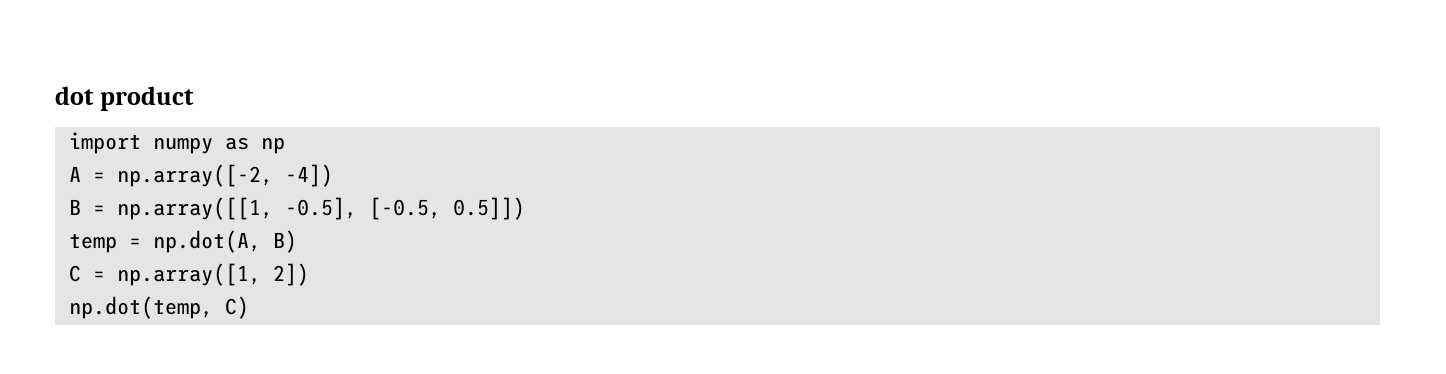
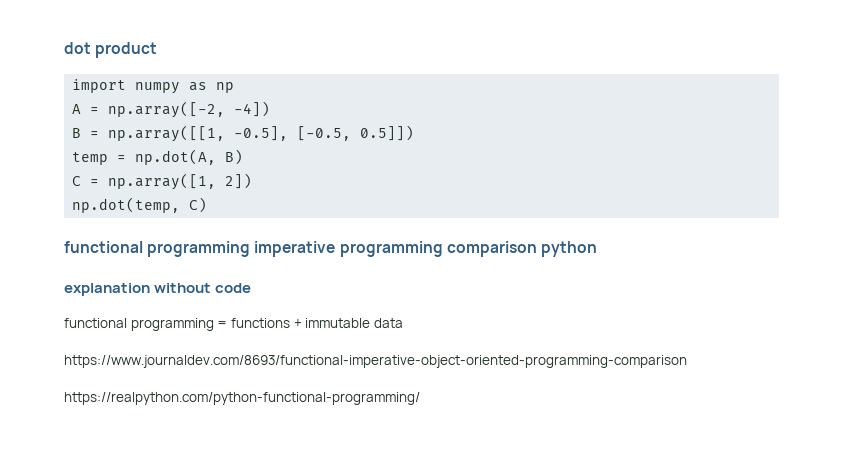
+ functional programming imperative programming comparison python
+ explanation without code
+ functional programming = functions + immutable data
+ https://www.journaldev.com/8693/functional-imperative-object-oriented-programming-comparison
+ https://realpython.com/python-functional-programming/

